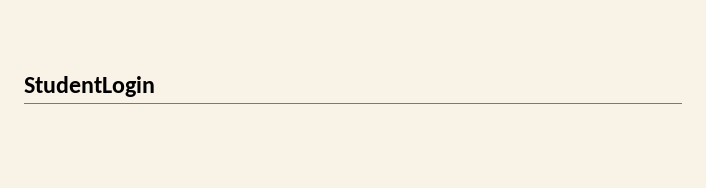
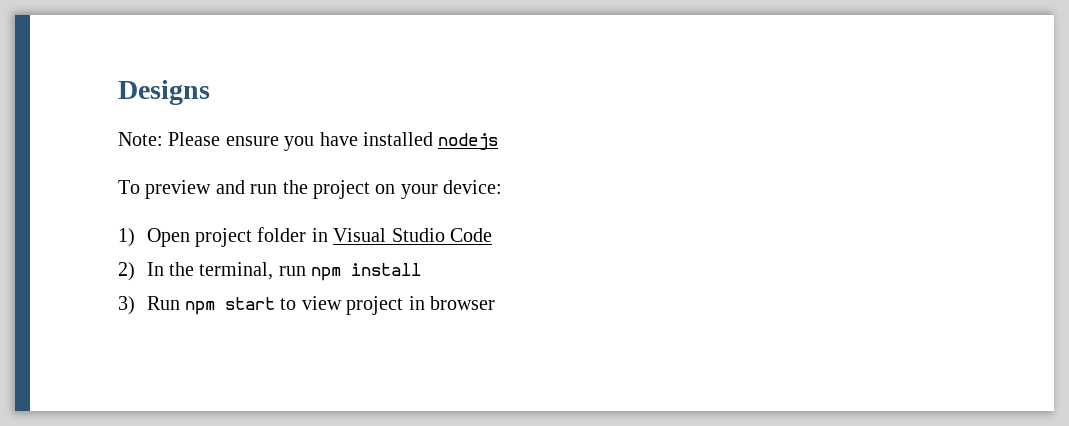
- StudentLogin
+ Designs
+ Note: Please ensure you have installed nodejs
+ To preview and run the project on your device:
+ 1) Open project folder in Visual Studio Code
+ 2) In the terminal, run npm install
+ 3) Run npm start to view project in browser

